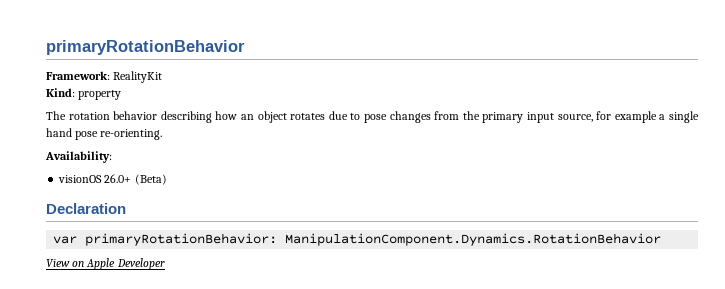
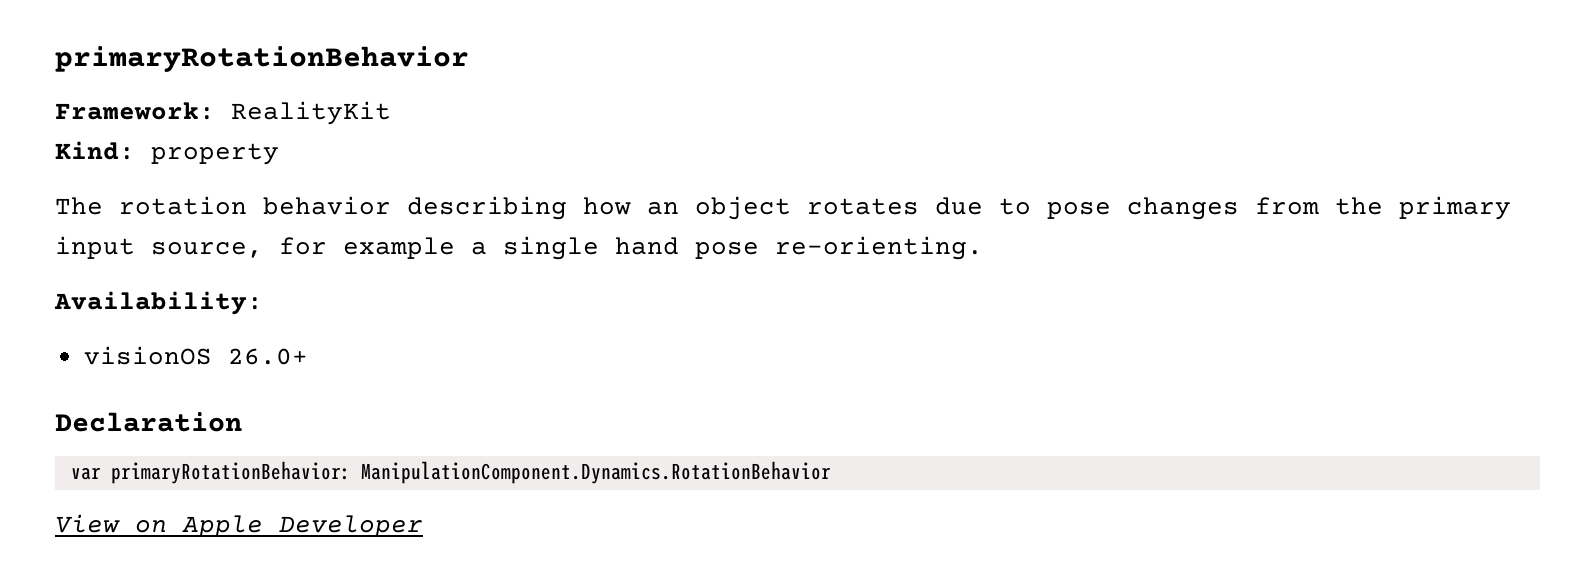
- visionOS 26.0+ (Beta)
+ visionOS 26.0+

